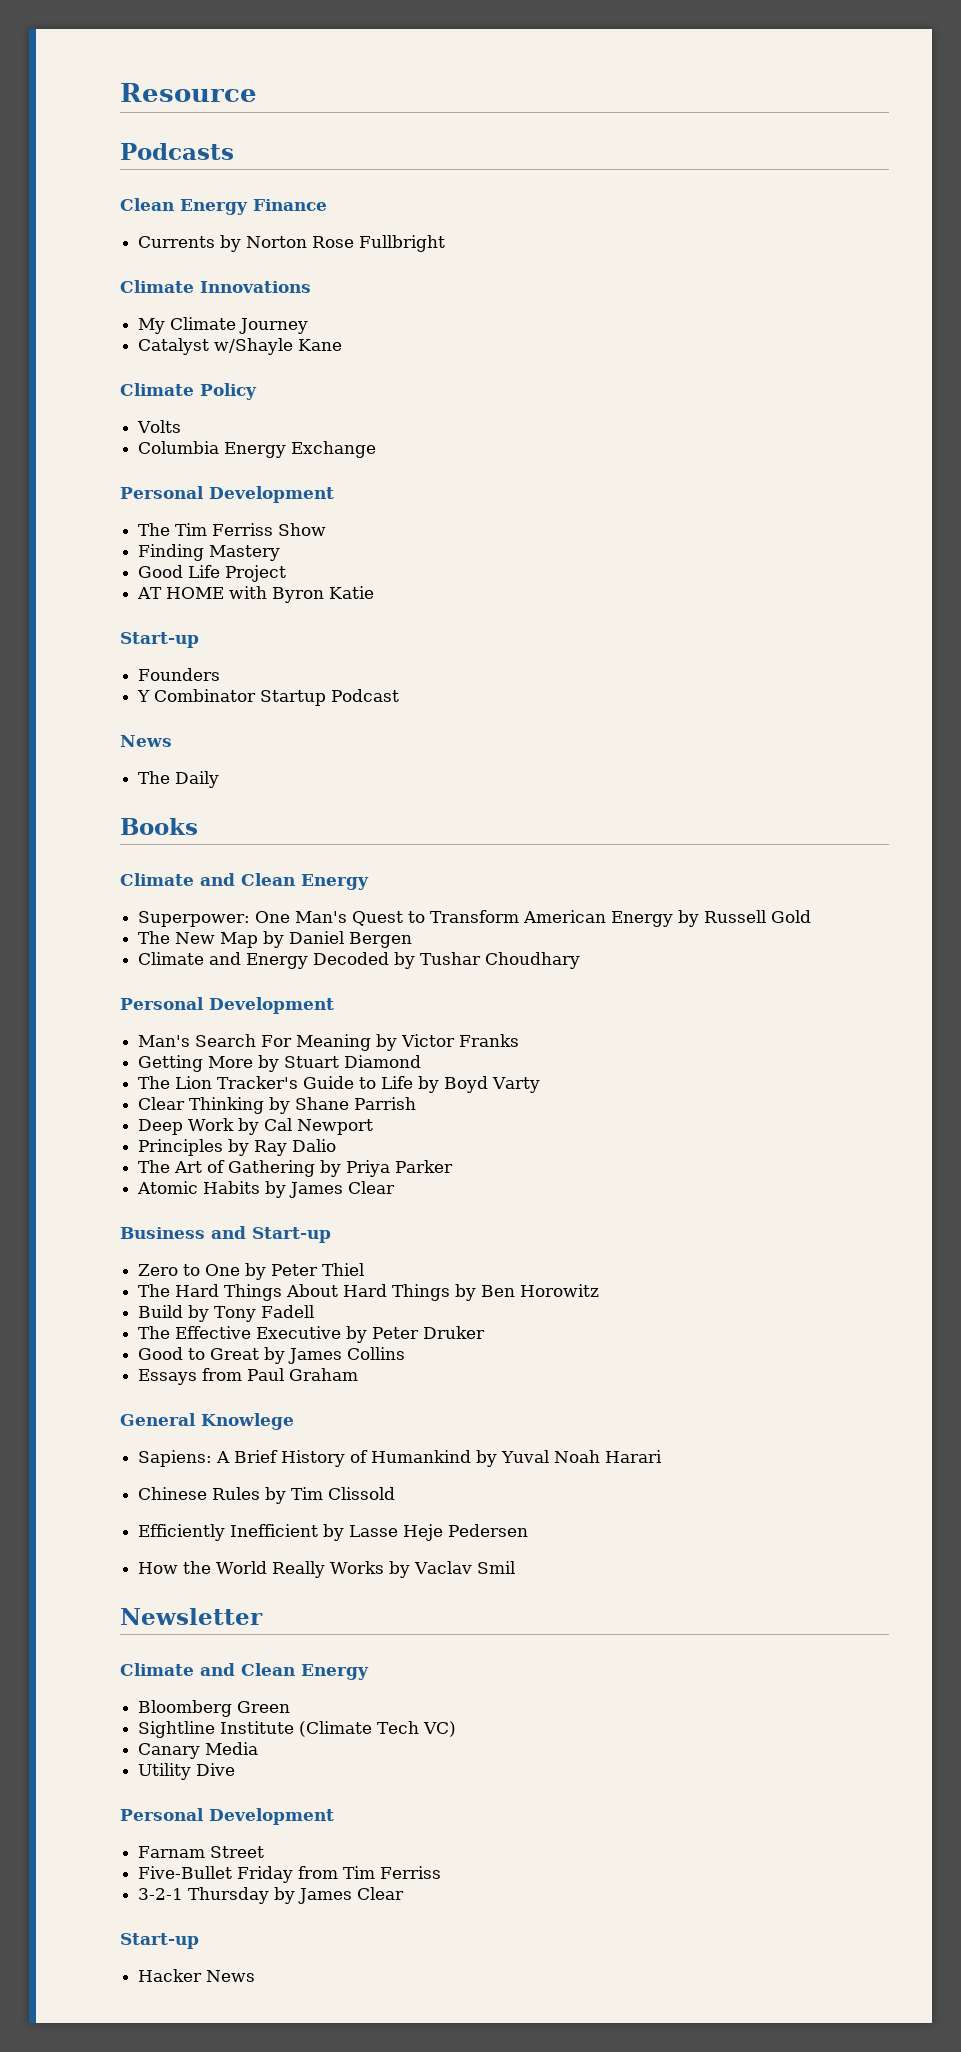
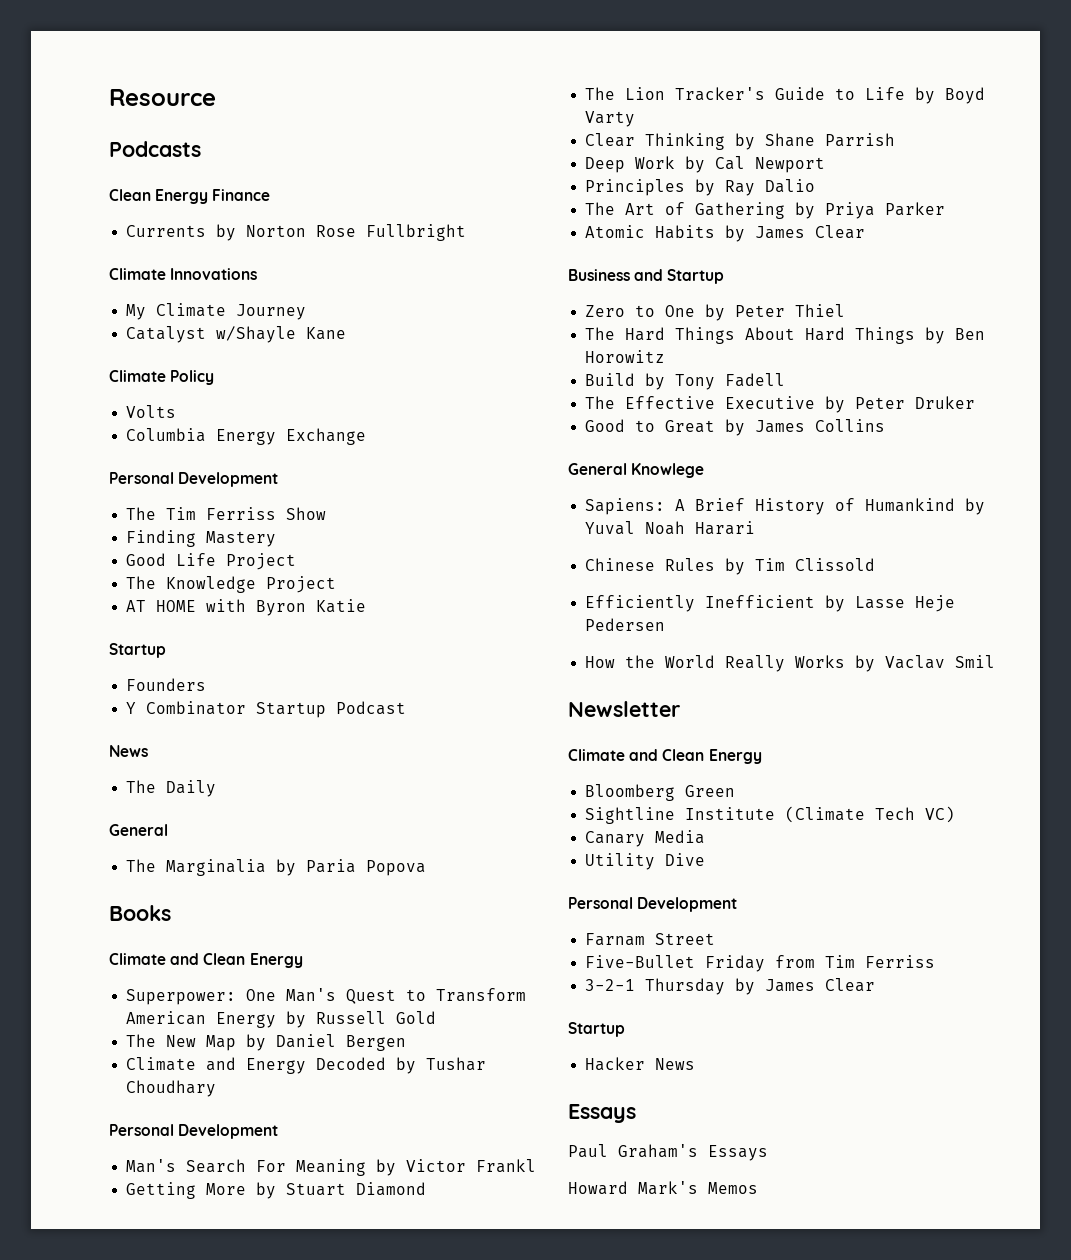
+ The Knowledge Project
  AT HOME with Byron Katie
- Start-up
+ Startup
  The Daily
+ General
+ The Marginalia by Paria Popova
- Man's Search For Meaning by Victor Franks
+ Man's Search For Meaning by Victor Frankl
- Business and Start-up
+ Business and Startup
- Essays from Paul Graham
  3-2-1 Thursday by James Clear
- Start-up
+ Startup
  Hacker News
+ Essays
+ Paul Graham's Essays
+ Howard Mark's Memos

